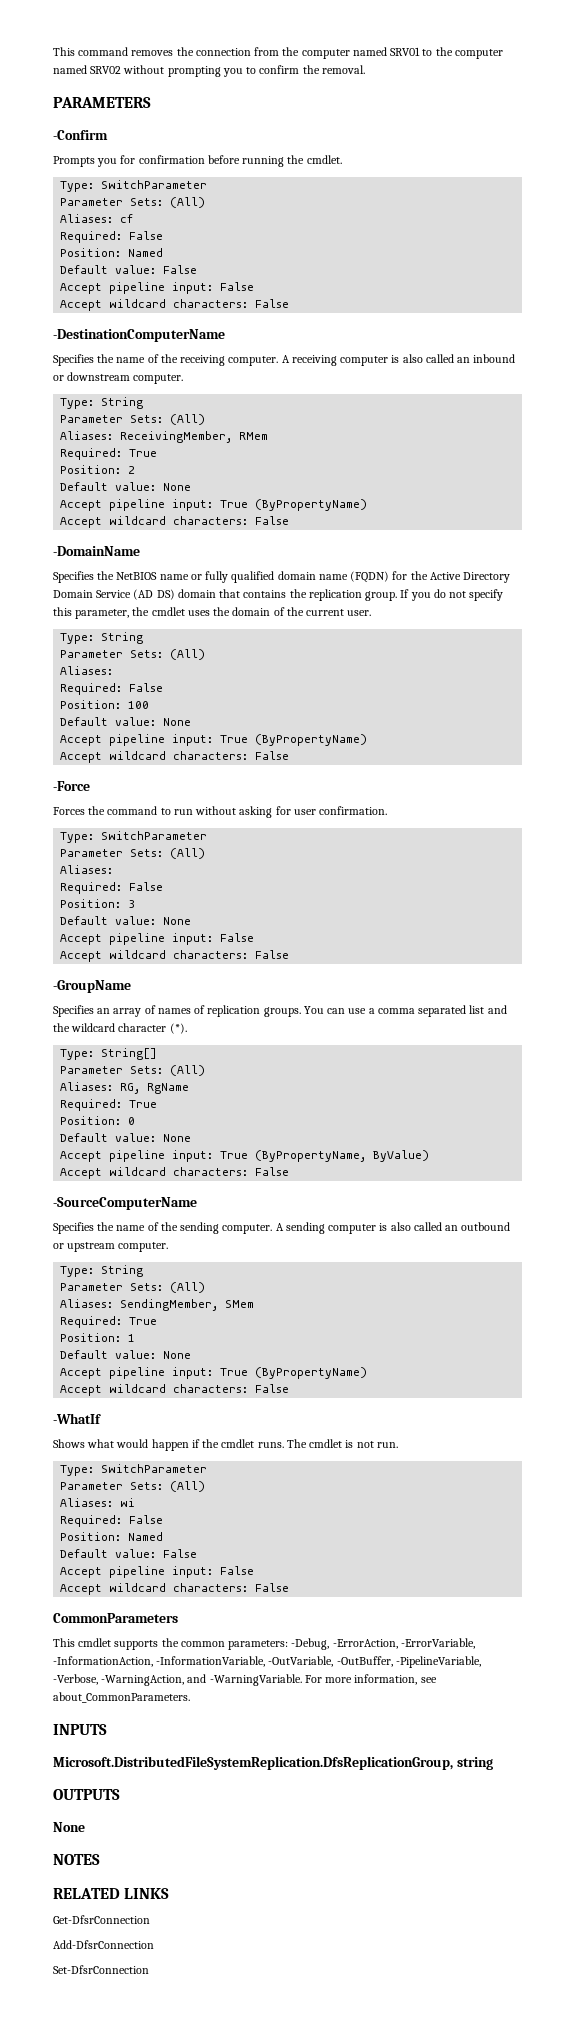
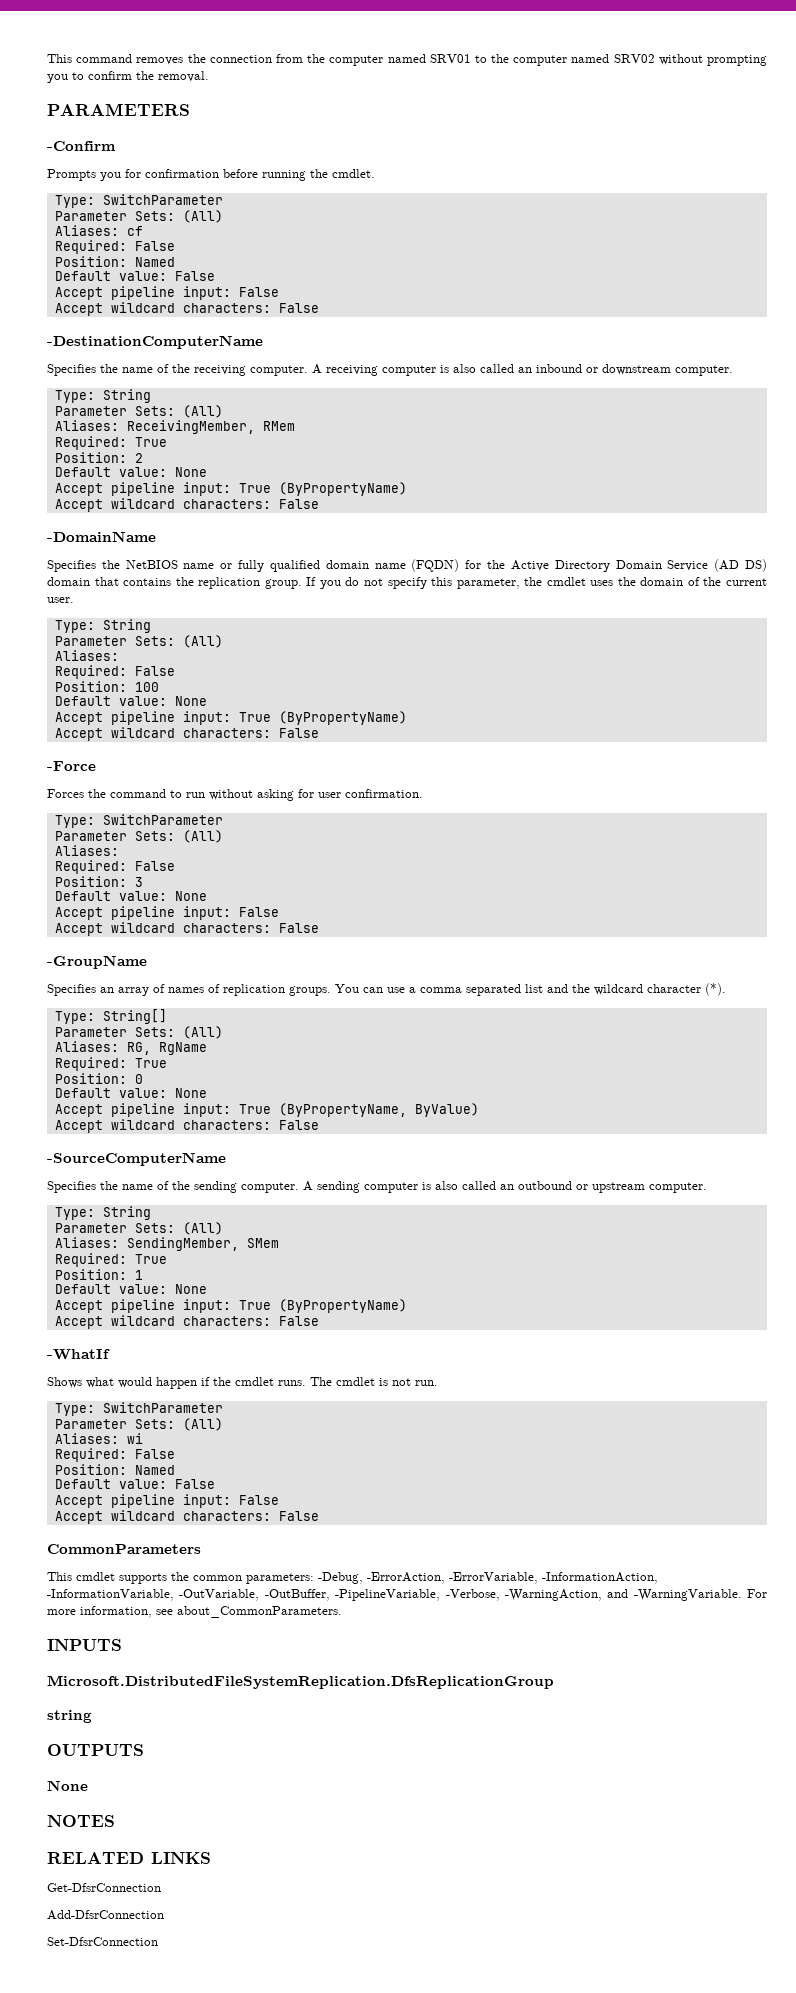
- Microsoft.DistributedFileSystemReplication.DfsReplicationGroup, string
+ Microsoft.DistributedFileSystemReplication.DfsReplicationGroup
+ string

